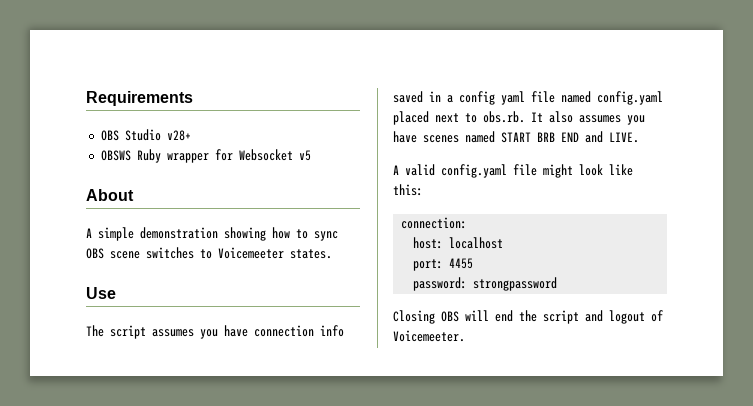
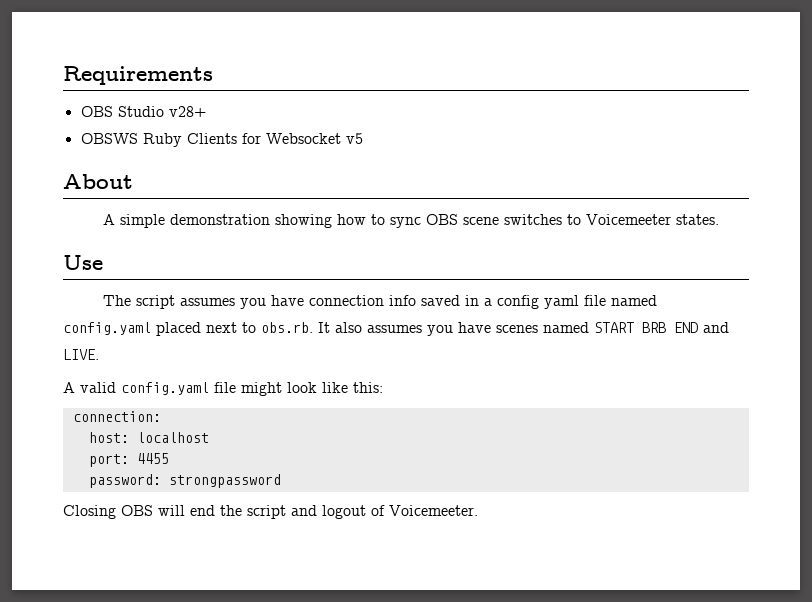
- OBSWS Ruby wrapper for Websocket v5
+ OBSWS Ruby Clients for Websocket v5

